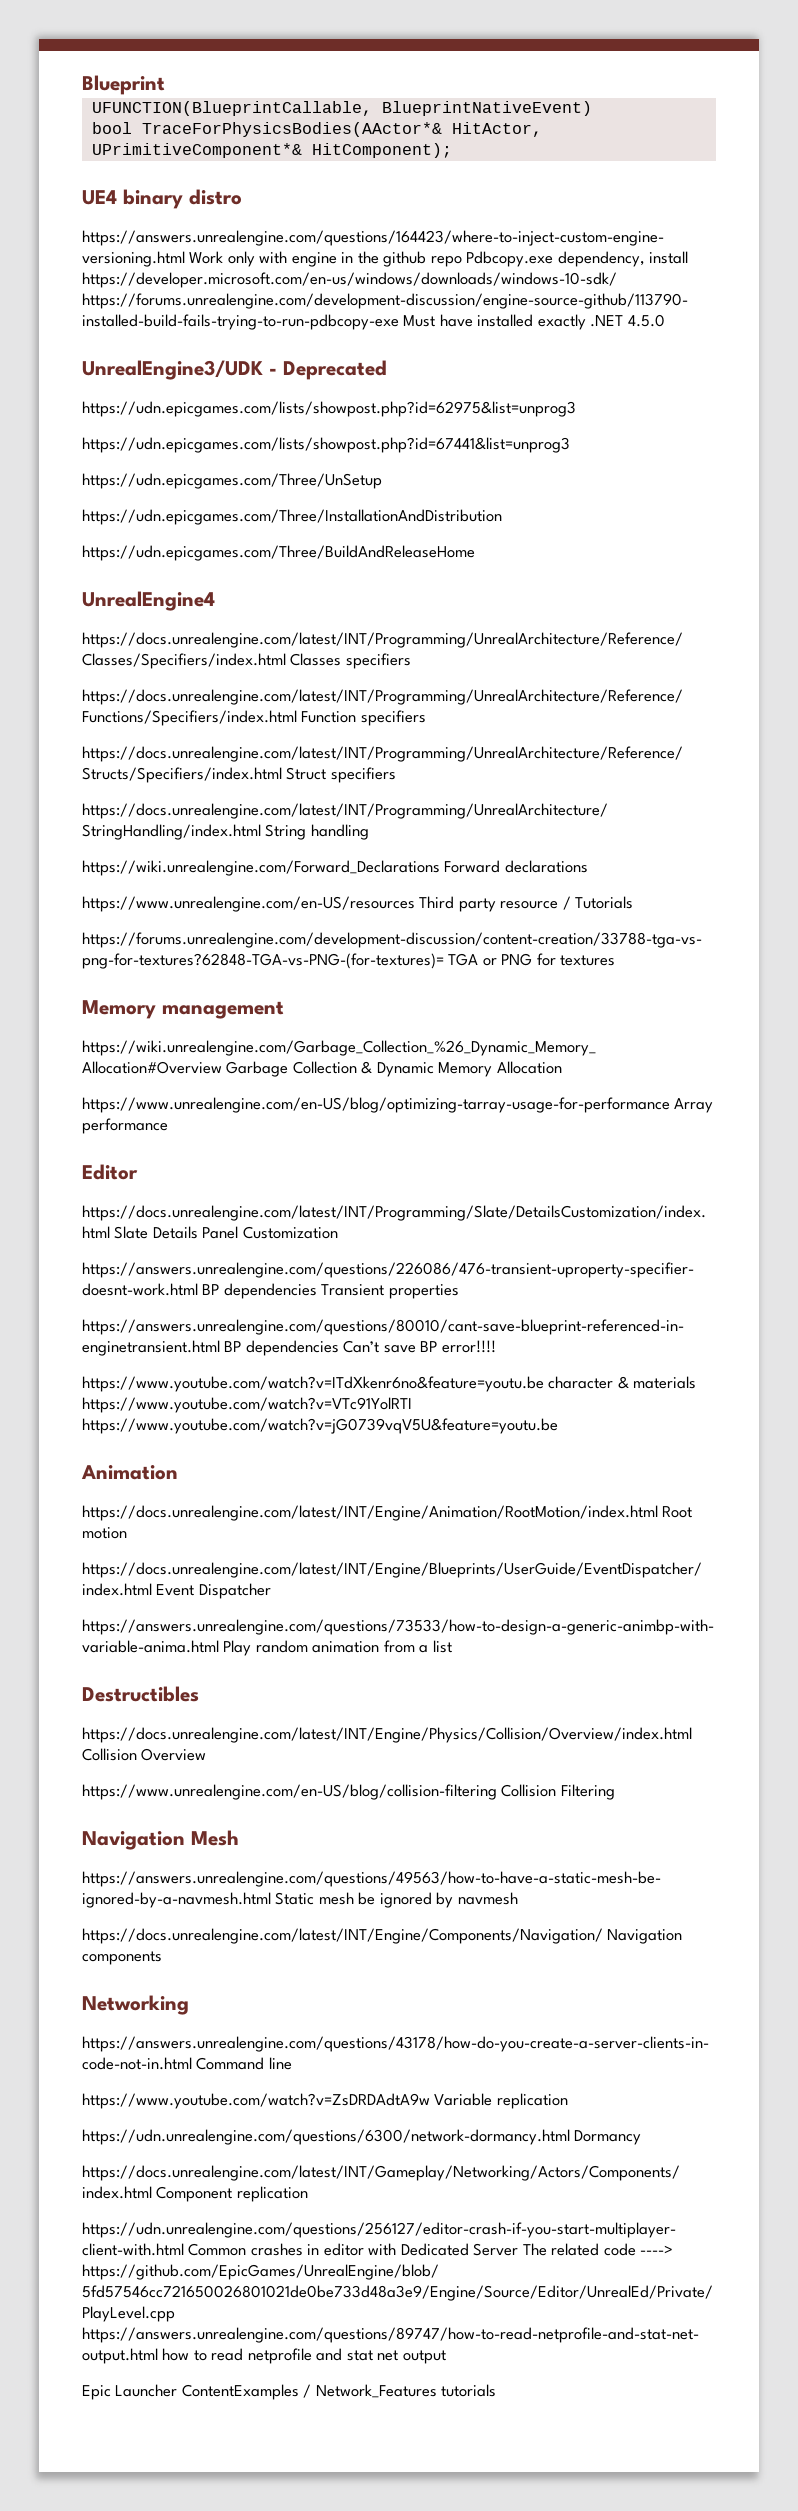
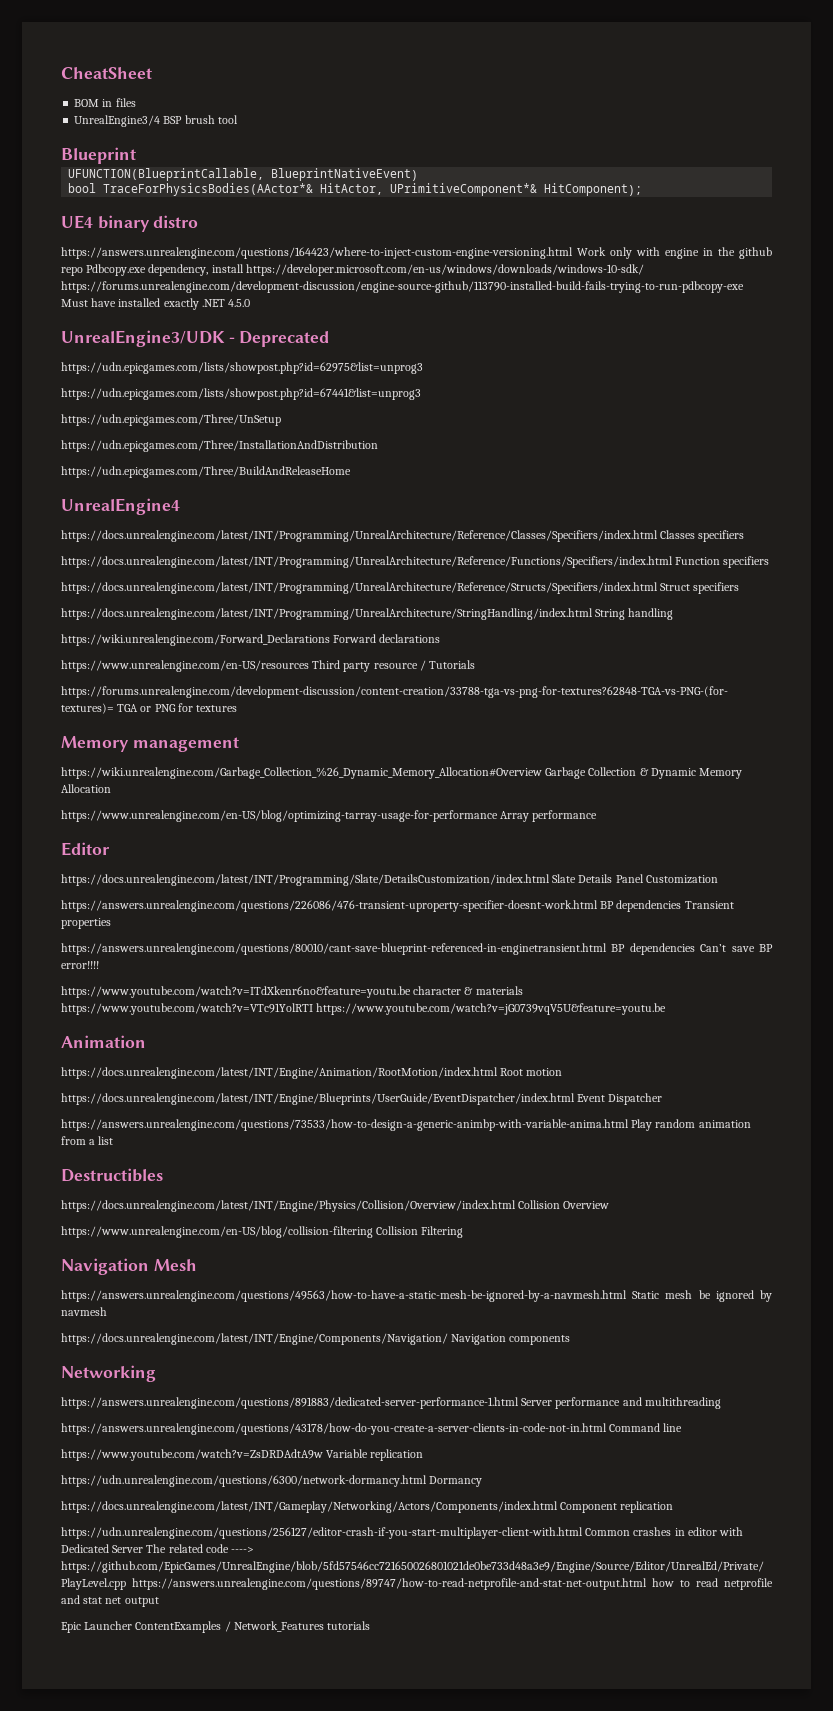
+ CheatSheet
+ BOM in files
+ UnrealEngine3/4 BSP brush tool
+ https://answers.unrealengine.com/questions/891883/dedicated-server-performance-1.html Server performance and multithreading

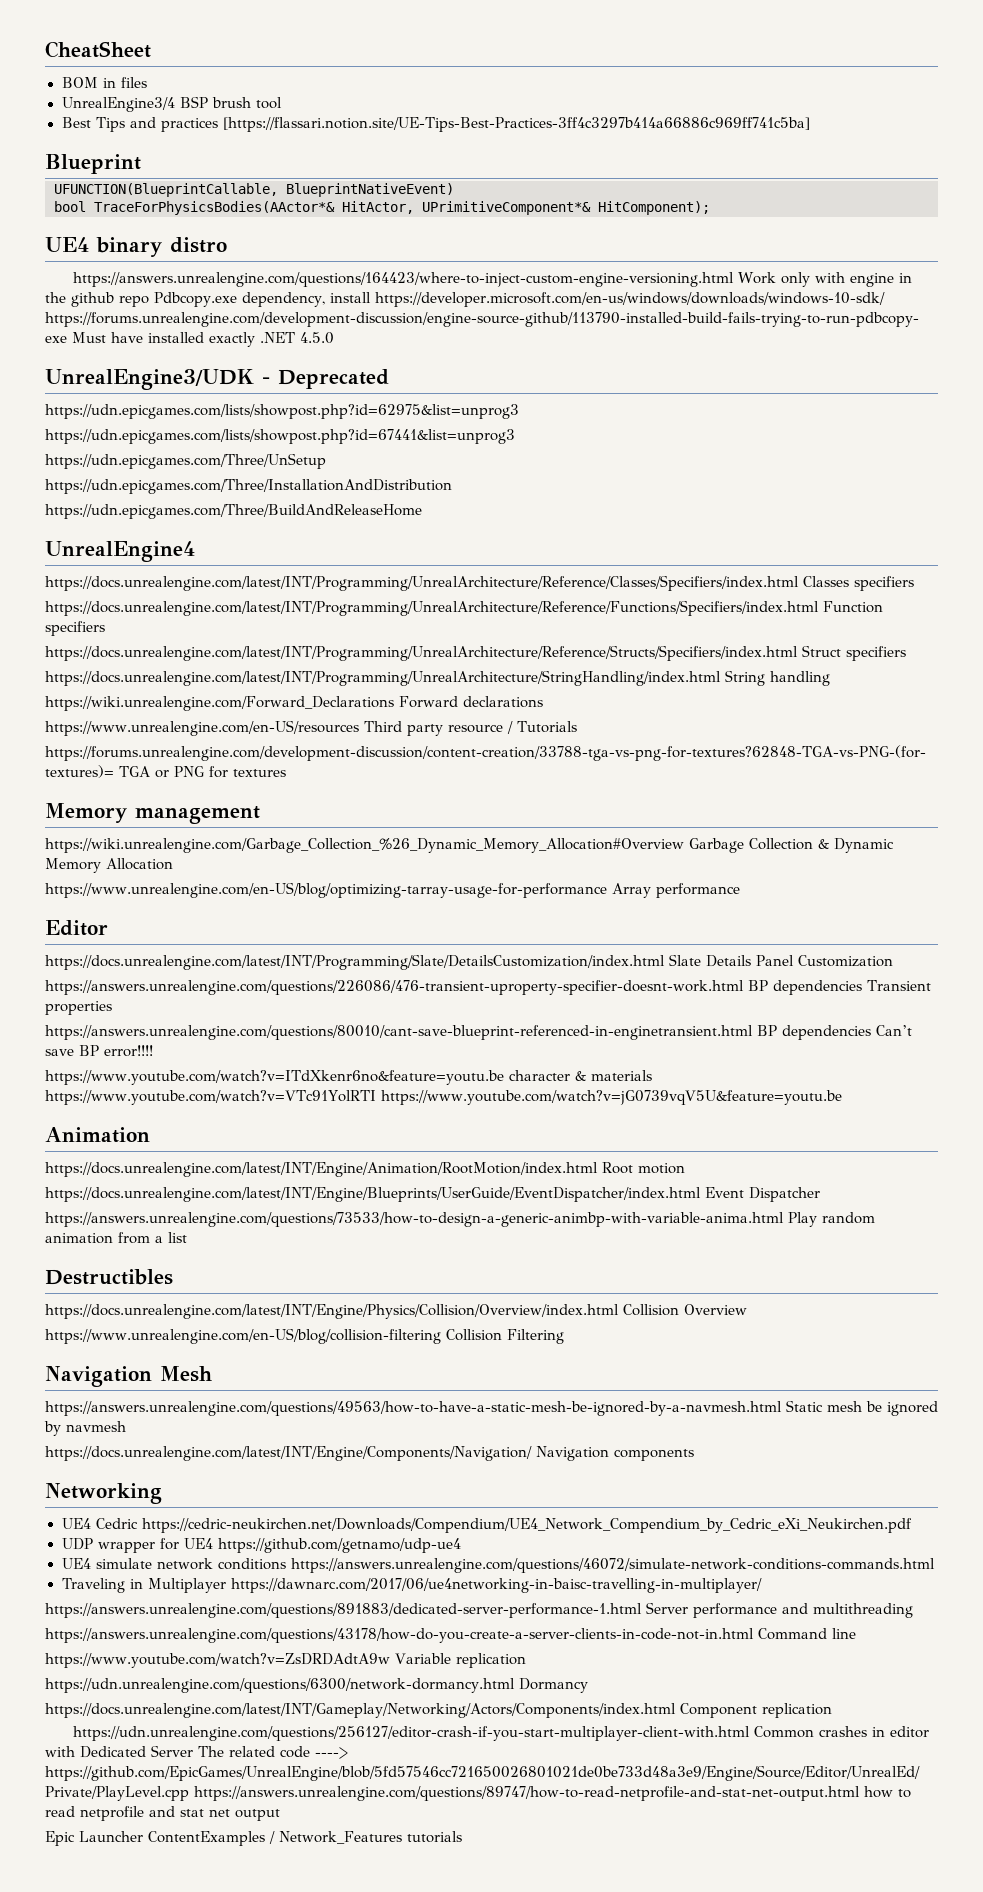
+ Best Tips and practices [https://flassari.notion.site/UE-Tips-Best-Practices-3ff4c3297b414a66886c969ff741c5ba]
+ UE4 Cedric https://cedric-neukirchen.net/Downloads/Compendium/UE4_Network_Compendium_by_Cedric_eXi_Neukirchen.pdf
+ UDP wrapper for UE4 https://github.com/getnamo/udp-ue4
+ UE4 simulate network conditions https://answers.unrealengine.com/questions/46072/simulate-network-conditions-commands.html
+ Traveling in Multiplayer https://dawnarc.com/2017/06/ue4networking-in-baisc-travelling-in-multiplayer/

